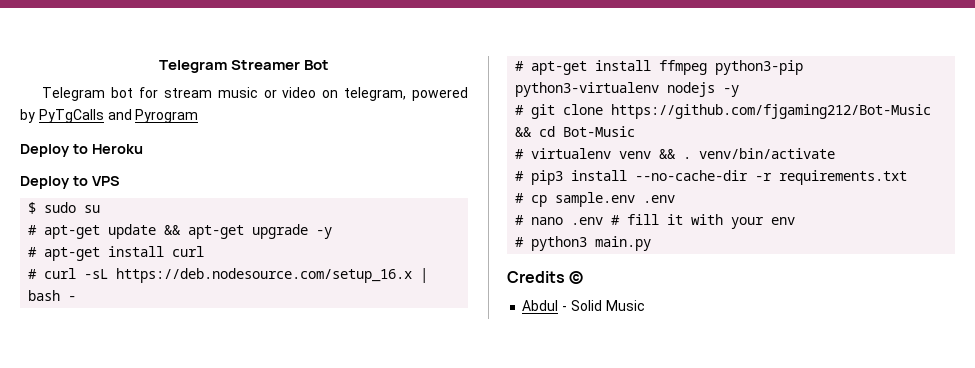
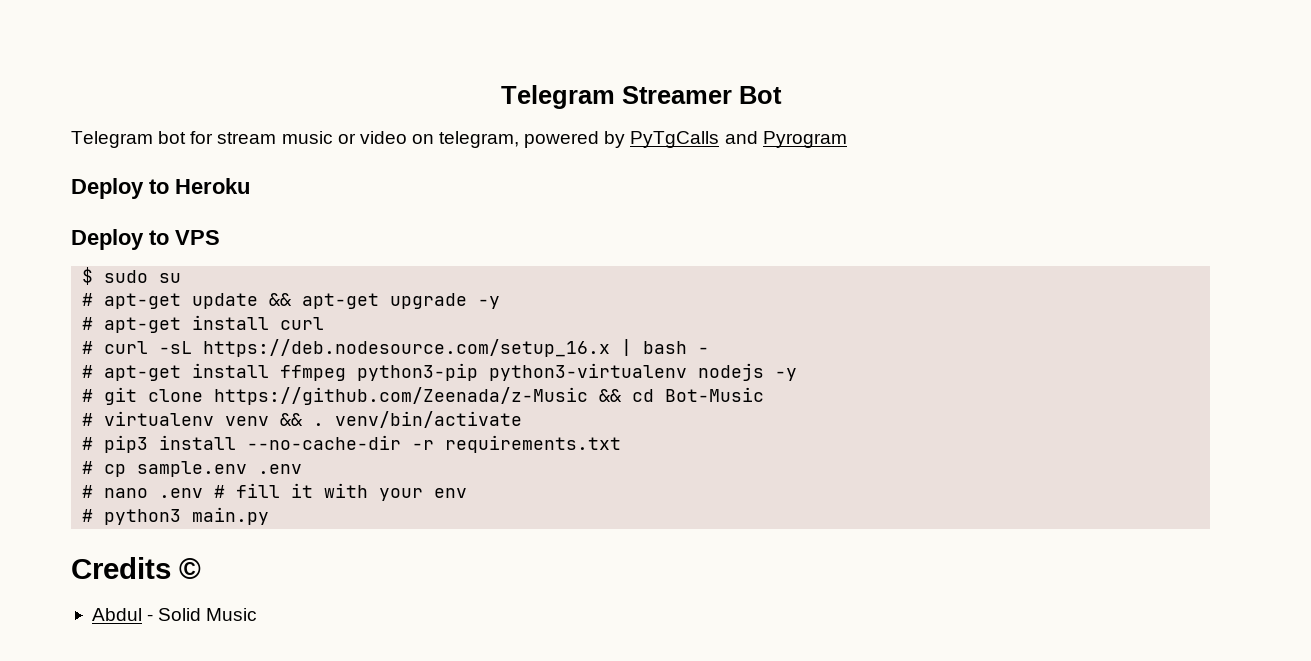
- # git clone https://github.com/fjgaming212/Bot-Music && cd Bot-Music
+ # git clone https://github.com/Zeenada/z-Music && cd Bot-Music

